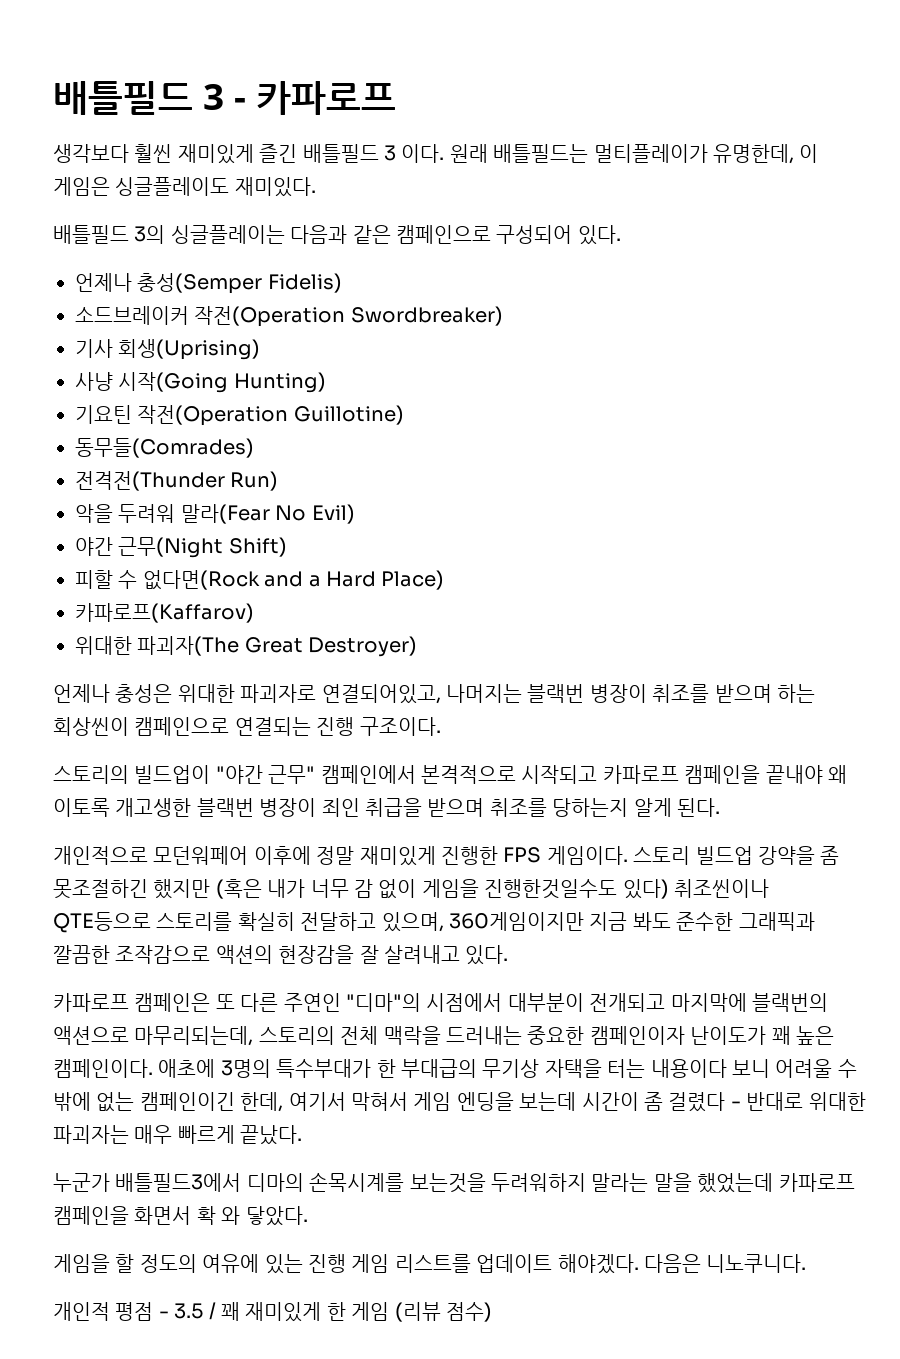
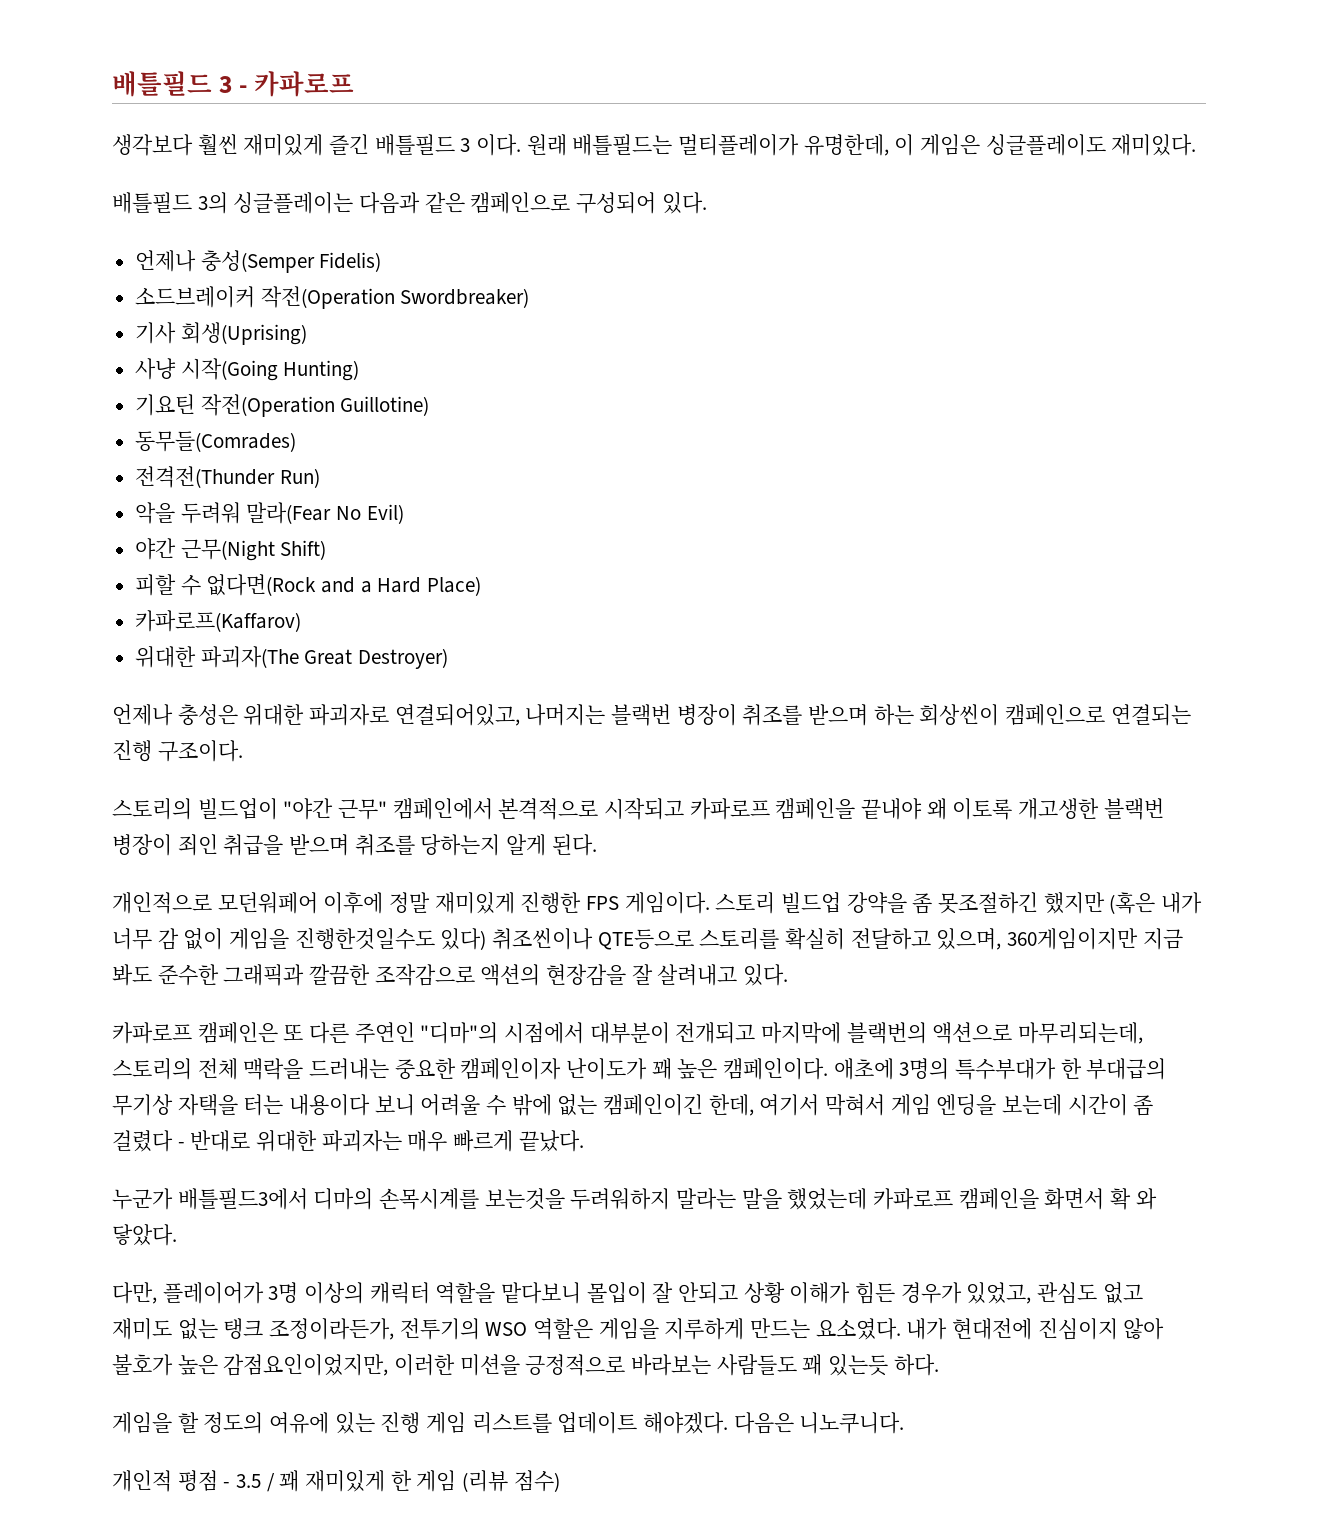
+ 다만, 플레이어가 3명 이상의 캐릭터 역할을 맡다보니 몰입이 잘 안되고 상황 이해가 힘든 경우가 있었고, 관심도 없고 재미도 없는 탱크 조정이라든가, 전투기의 WSO 역할은 게임을 지루하게 만드는 요소였다. 내가 현대전에 진심이지 않아 불호가 높은 감점요인이었지만, 이러한 미션을 긍정적으로 바라보는 사람들도 꽤 있는듯 하다.

